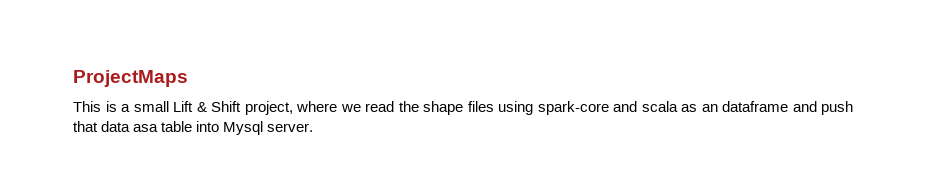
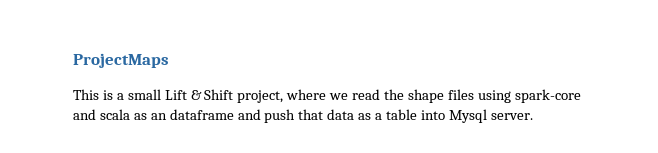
- This is a small Lift & Shift project, where we read the shape files using spark-core and scala as an dataframe and push that data asa table into Mysql server.
+ This is a small Lift & Shift project, where we read the shape files using spark-core and scala as an dataframe and push that data as a table into Mysql server.

